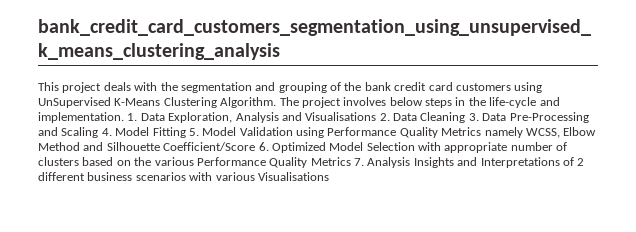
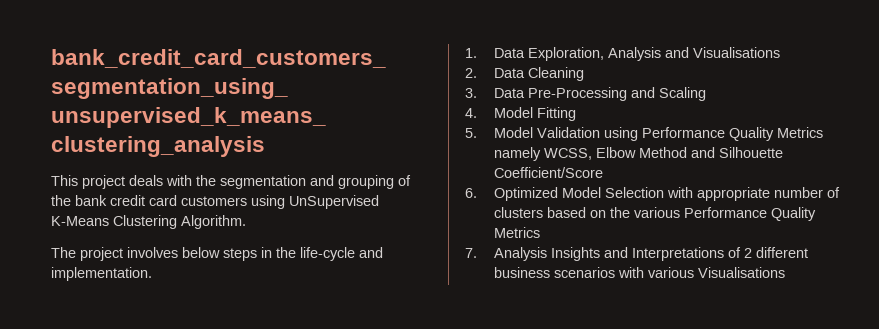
- This project deals with the segmentation and grouping of the bank credit card customers using UnSupervised K-Means Clustering Algorithm. The project involves below steps in the life-cycle and implementation. 1. Data Exploration, Analysis and Visualisations 2. Data Cleaning 3. Data Pre-Processing and Scaling 4. Model Fitting 5. Model Validation using Performance Quality Metrics namely WCSS, Elbow Method and Silhouette Coefficient/Score 6. Optimized Model Selection with appropriate number of clusters based on the various Performance Quality Metrics 7. Analysis Insights and Interpretations of 2 different business scenarios with various Visualisations
+ This project deals with the segmentation and grouping of the bank credit card customers using UnSupervised K-Means Clustering Algorithm.
+ The project involves below steps in the life-cycle and implementation.
+ 1. Data Exploration, Analysis and Visualisations
+ 2. Data Cleaning
+ 3. Data Pre-Processing and Scaling
+ 4. Model Fitting
+ 5. Model Validation using Performance Quality Metrics namely WCSS, Elbow Method and Silhouette Coefficient/Score
+ 6. Optimized Model Selection with appropriate number of clusters based on the various Performance Quality Metrics
+ 7. Analysis Insights and Interpretations of 2 different business scenarios with various Visualisations

